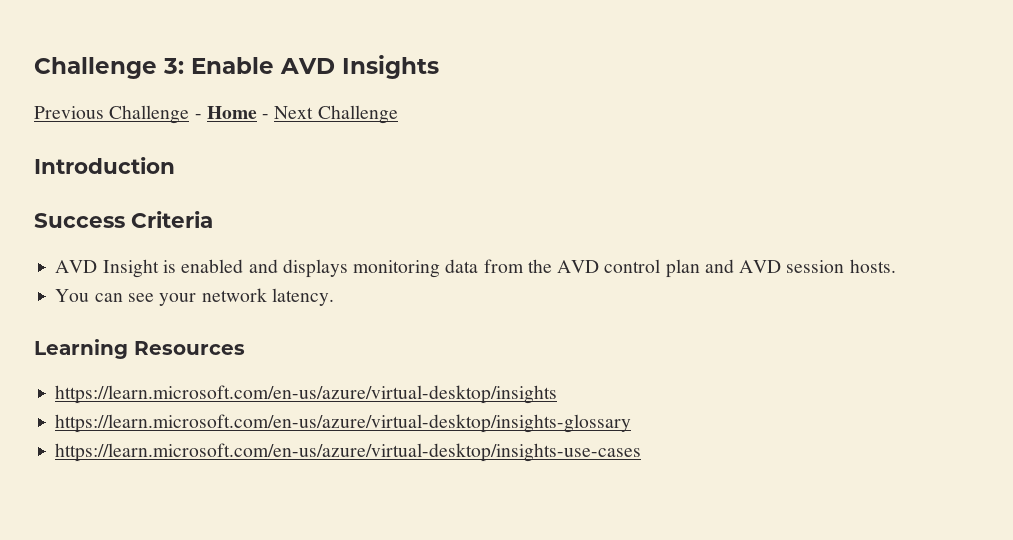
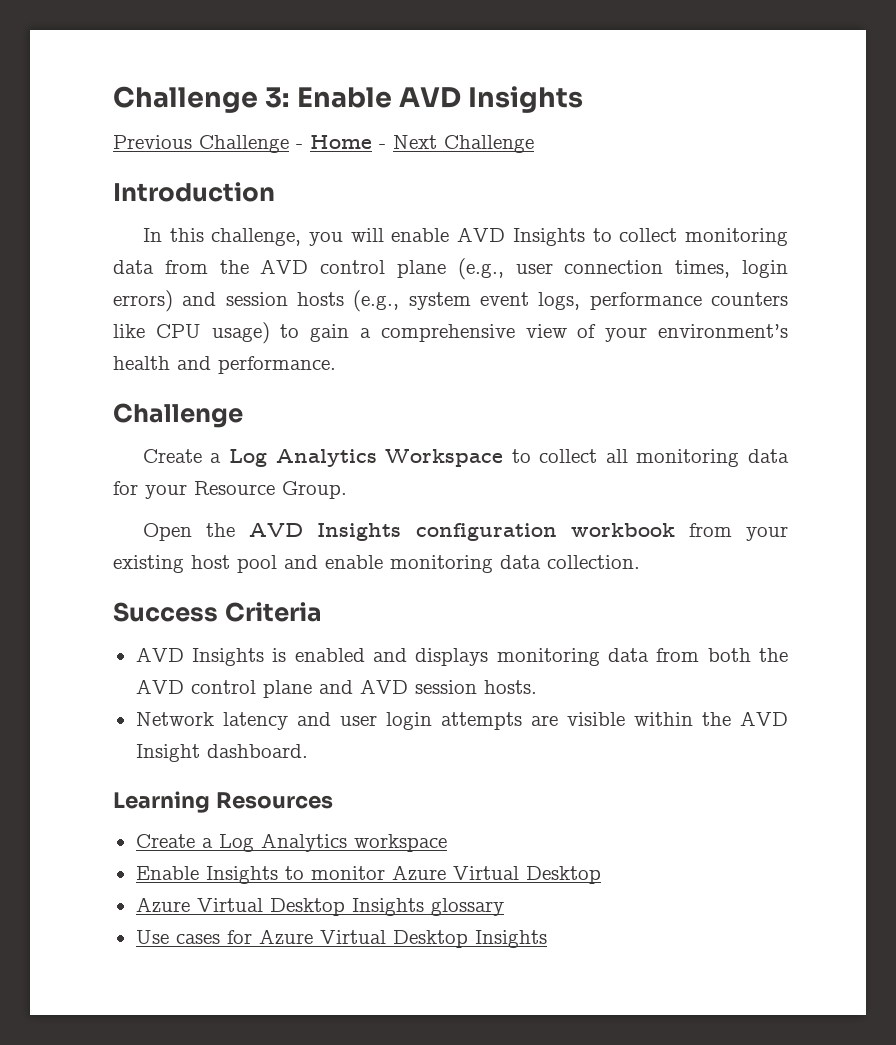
+ In this challenge, you will enable AVD Insights to collect monitoring data from the AVD control plane (e.g., user connection times, login errors) and session hosts (e.g., system event logs, performance counters like CPU usage) to gain a comprehensive view of your environment’s health and performance.
+ Challenge
+ Create a Log Analytics Workspace to collect all monitoring data for your Resource Group.
+ Open the AVD Insights configuration workbook from your existing host pool and enable monitoring data collection.
- AVD Insight is enabled and displays monitoring data from the AVD control plan and AVD session hosts.
+ AVD Insights is enabled and displays monitoring data from both the AVD control plane and AVD session hosts.
- You can see your network latency.
+ Network latency and user login attempts are visible within the AVD Insight dashboard.
  Learning Resources
- https://learn.microsoft.com/en-us/azure/virtual-desktop/insights
- https://learn.microsoft.com/en-us/azure/virtual-desktop/insights-glossary
- https://learn.microsoft.com/en-us/azure/virtual-desktop/insights-use-cases
+ Create a Log Analytics workspace
+ Enable Insights to monitor Azure Virtual Desktop
+ Azure Virtual Desktop Insights glossary
+ Use cases for Azure Virtual Desktop Insights

